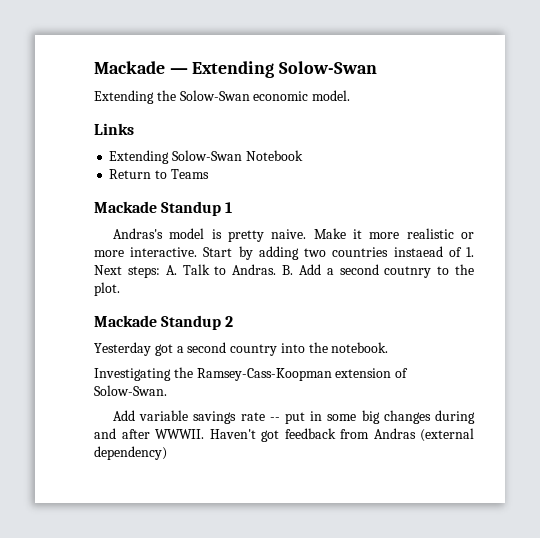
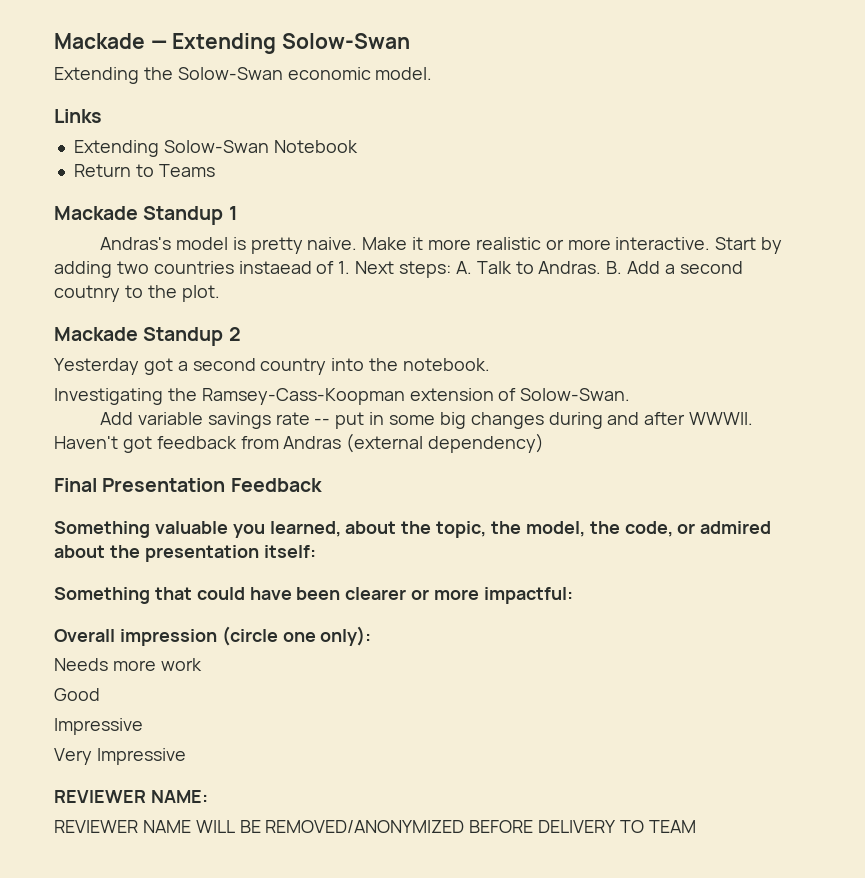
+ Final Presentation Feedback
+ Something valuable you learned, about the topic, the model, the code, or admired about the presentation itself:
+ Something that could have been clearer or more impactful:
+ Overall impression (circle one only):
+ Needs more work
+ Good
+ Impressive
+ Very Impressive
+ REVIEWER NAME:
+ REVIEWER NAME WILL BE REMOVED/ANONYMIZED BEFORE DELIVERY TO TEAM

